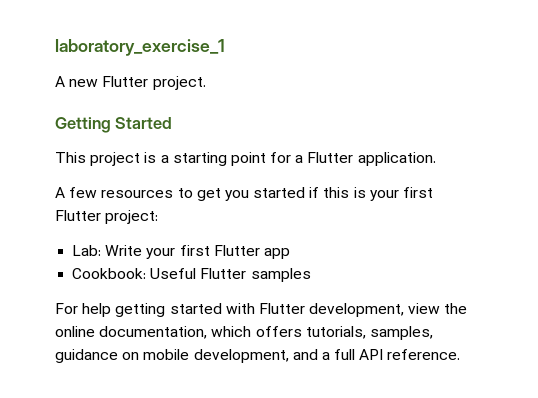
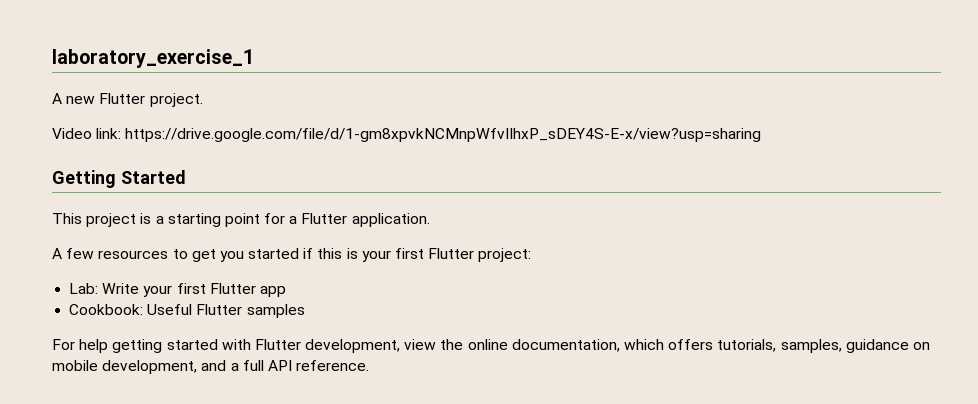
+ Video link: https://drive.google.com/file/d/1-gm8xpvkNCMnpWfvIIhxP_sDEY4S-E-x/view?usp=sharing

